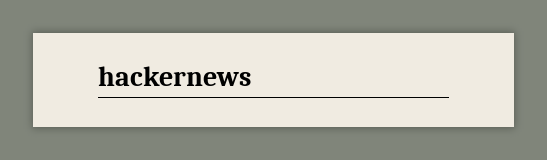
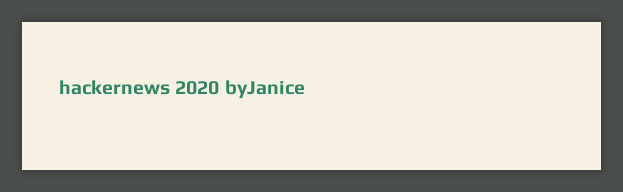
- hackernews
+ hackernews 2020 byJanice

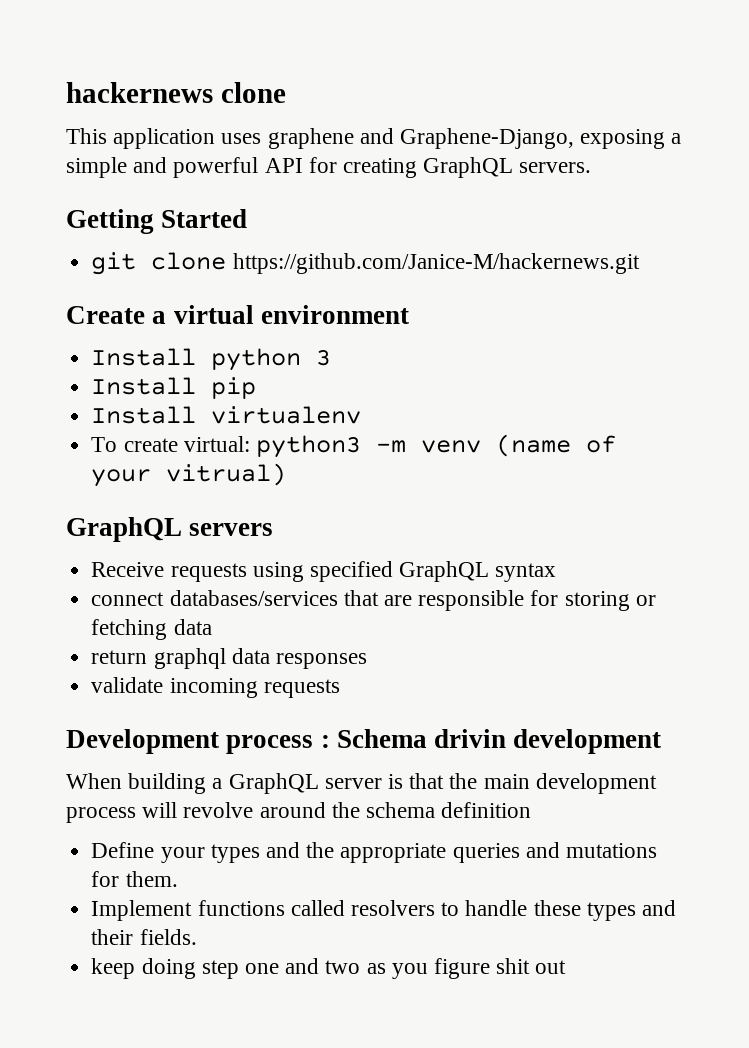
- hackernews 2020 byJanice
+ hackernews clone
+ This application uses graphene and Graphene-Django, exposing a simple and powerful API for creating GraphQL servers.
+ Getting Started
+ git clone https://github.com/Janice-M/hackernews.git
+ Create a virtual environment
+ Install python 3
+ Install pip
+ Install virtualenv
+ To create virtual: python3 -m venv (name of your vitrual)
+ GraphQL servers
+ Receive requests using specified GraphQL syntax
+ connect databases/services that are responsible for storing or fetching data
+ return graphql data responses
+ validate incoming requests
+ Development process : Schema drivin development
+ When building a GraphQL server is that the main development process will revolve around the schema definition
+ Define your types and the appropriate queries and mutations for them.
+ Implement functions called resolvers to handle these types and their fields.
+ keep doing step one and two as you figure shit out

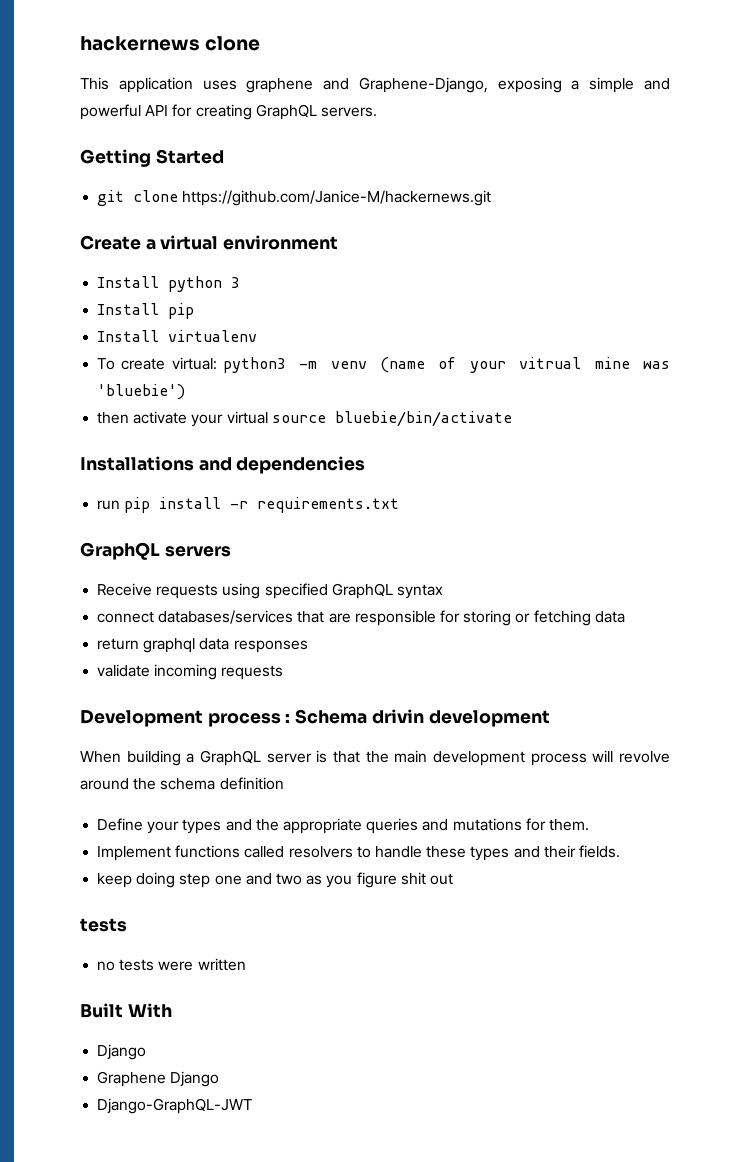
- To create virtual: python3 -m venv (name of your vitrual)
+ To create virtual: python3 -m venv (name of your vitrual mine was 'bluebie')
+ then activate your virtual source bluebie/bin/activate
+ Installations and dependencies
+ run pip install -r requirements.txt
  keep doing step one and two as you figure shit out
+ tests
+ no tests were written
+ Built With
+ Django
+ Graphene Django
+ Django-GraphQL-JWT

